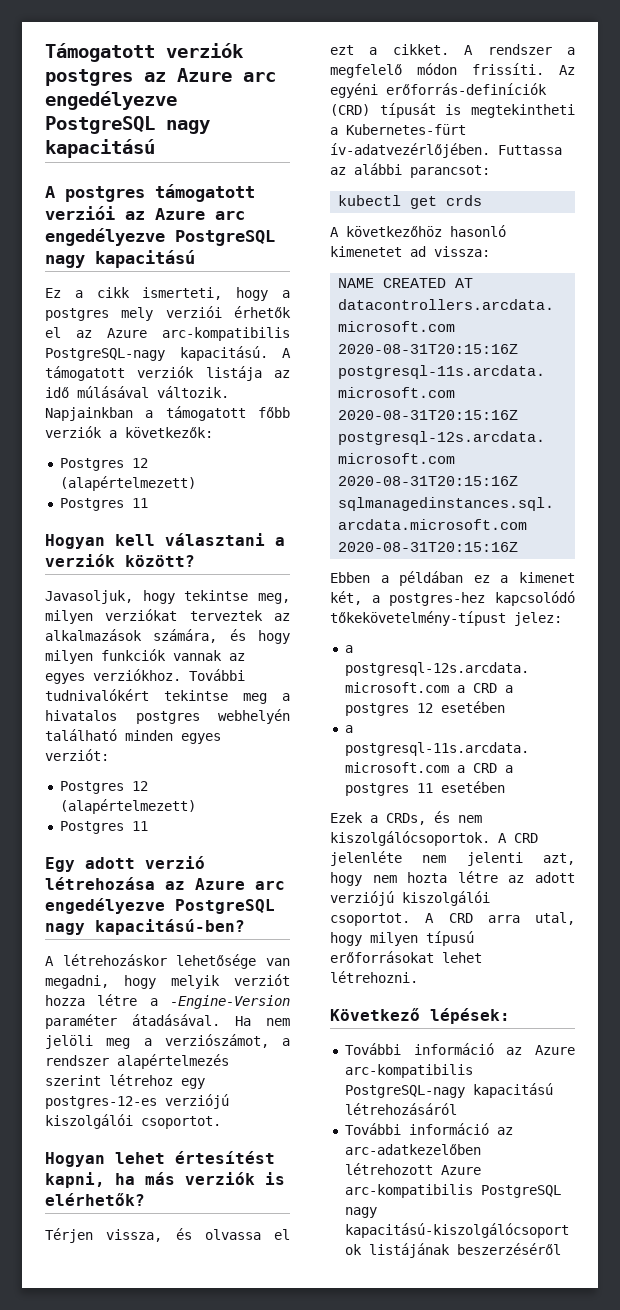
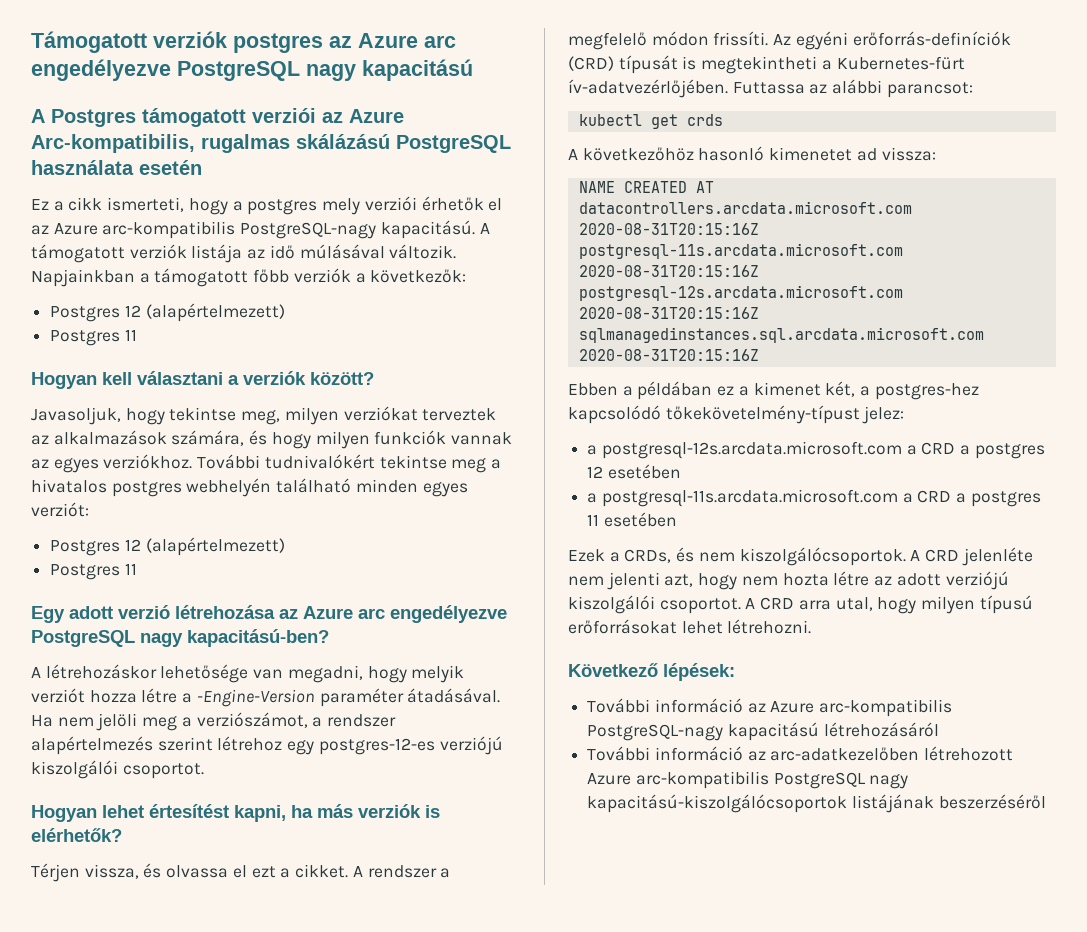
- A postgres támogatott verziói az Azure arc engedélyezve PostgreSQL nagy kapacitású
+ A Postgres támogatott verziói az Azure Arc-kompatibilis, rugalmas skálázású PostgreSQL használata esetén

